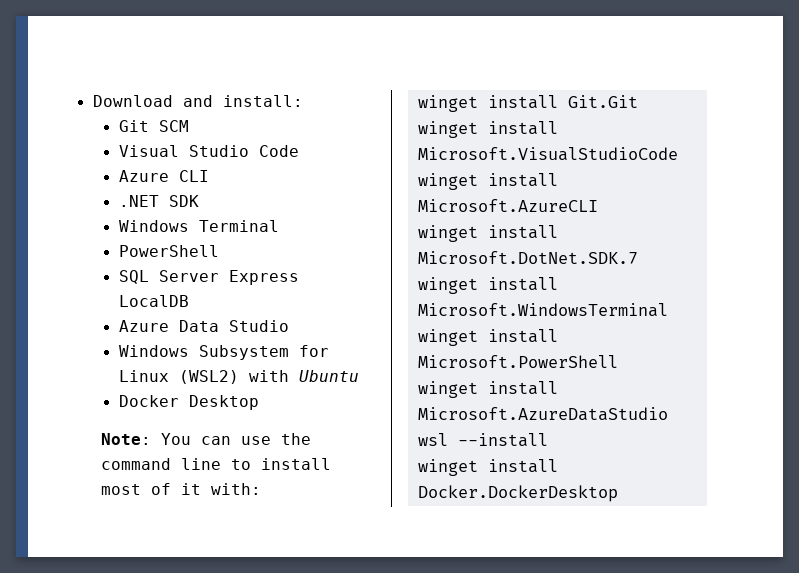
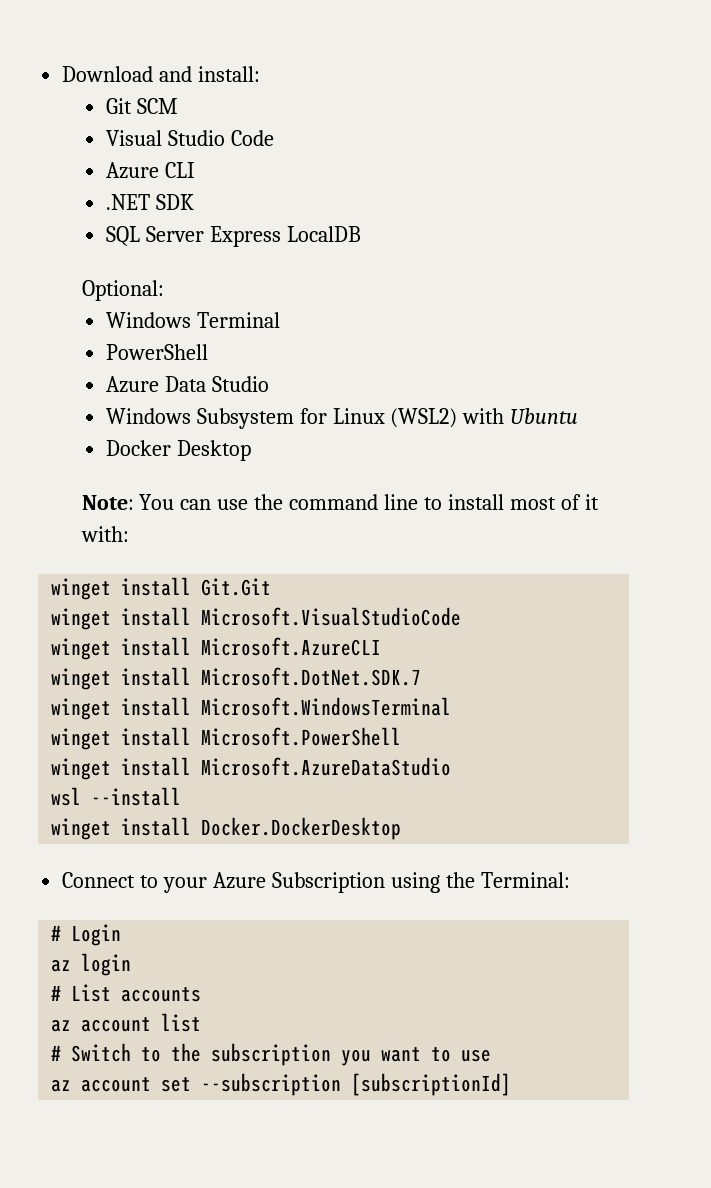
+ SQL Server Express LocalDB
+ Optional:
- SQL Server Express LocalDB
+ Connect to your Azure Subscription using the Terminal:
+ # Login
+ az login
+ # List accounts
+ az account list
+ # Switch to the subscription you want to use
+ az account set --subscription [subscriptionId]

